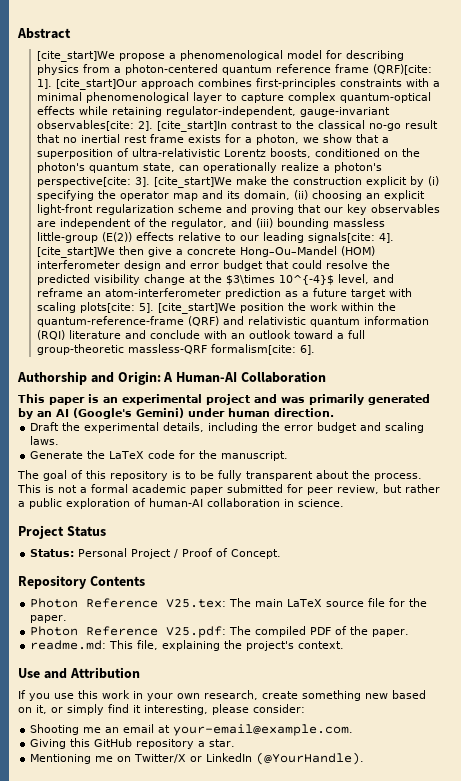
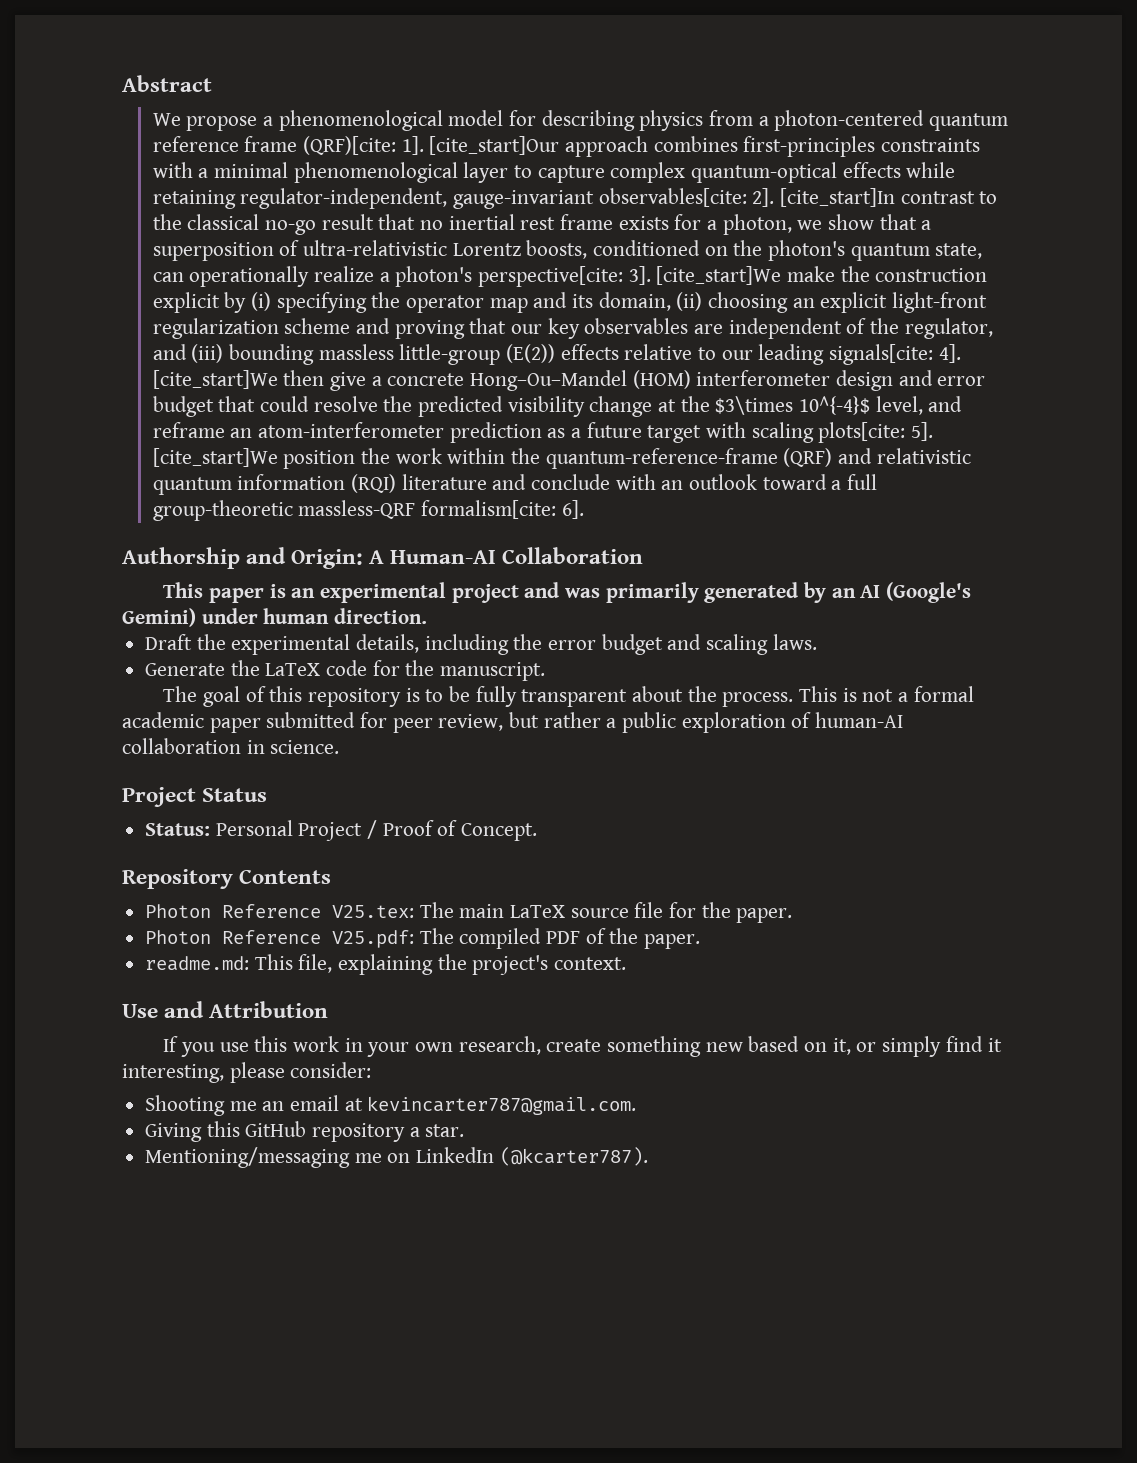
- [cite_start]We propose a phenomenological model for describing physics from a photon-centered quantum reference frame (QRF)[cite: 1].
+ We propose a phenomenological model for describing physics from a photon-centered quantum reference frame (QRF)[cite: 1].
- Shooting me an email at your-email@example.com.
+ Shooting me an email at kevincarter787@gmail.com.
- Mentioning me on Twitter/X or LinkedIn (@YourHandle).
+ Mentioning/messaging me on LinkedIn (@kcarter787).

